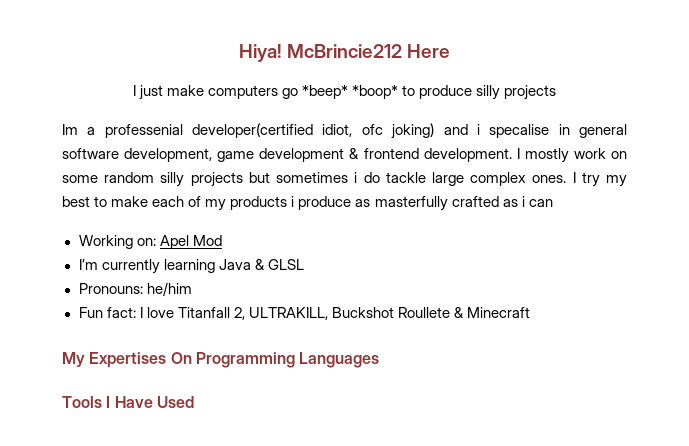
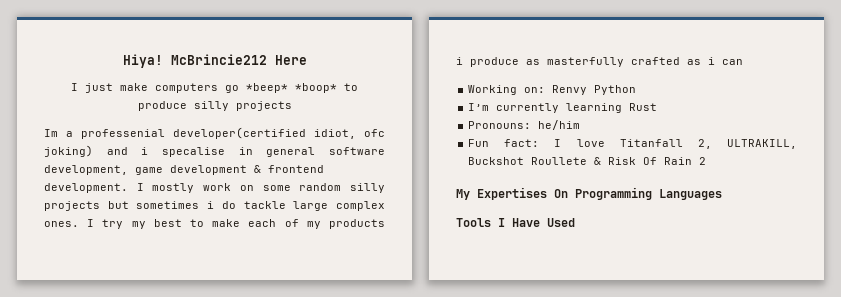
- Working on: Apel Mod
+ Working on: Renvy Python
- I’m currently learning Java & GLSL
+ I’m currently learning Rust
- Fun fact: I love Titanfall 2, ULTRAKILL, Buckshot Roullete & Minecraft
+ Fun fact: I love Titanfall 2, ULTRAKILL, Buckshot Roullete & Risk Of Rain 2

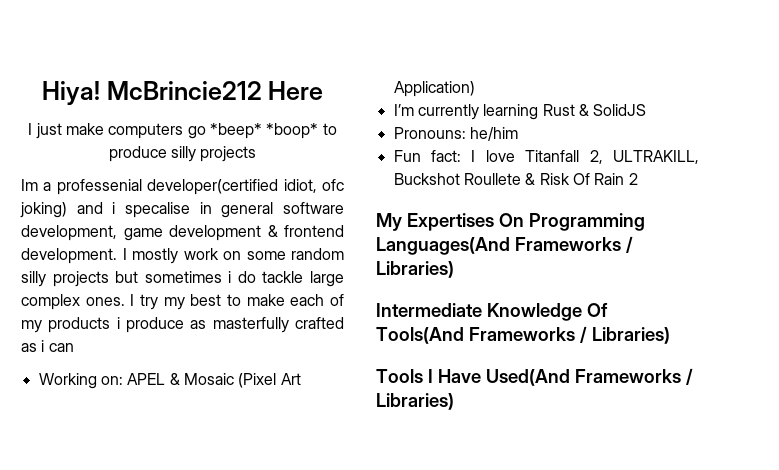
- Working on: Renvy Python
+ Working on: APEL & Mosaic (Pixel Art Application)
- I’m currently learning Rust
+ I’m currently learning Rust & SolidJS
- My Expertises On Programming Languages
+ My Expertises On Programming Languages(And Frameworks / Libraries)
+ Intermediate Knowledge Of Tools(And Frameworks / Libraries)
- Tools I Have Used
+ Tools I Have Used(And Frameworks / Libraries)

